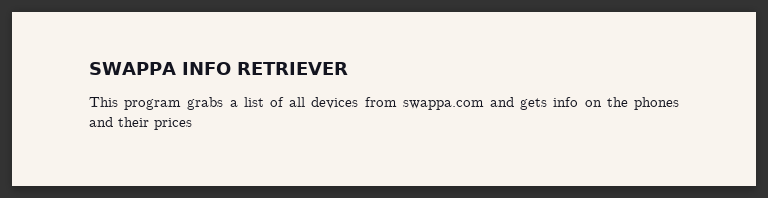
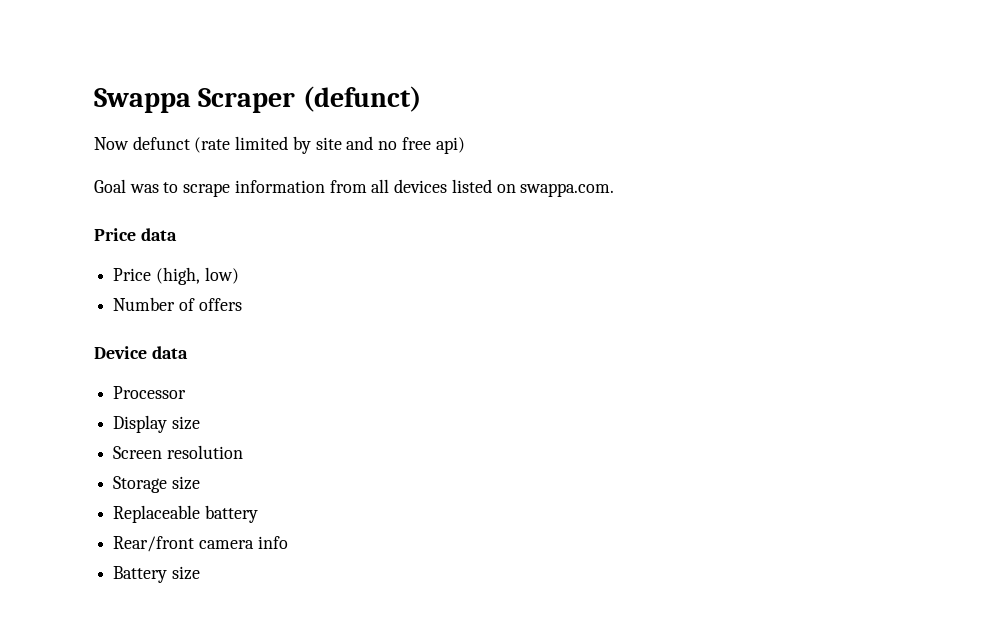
- SWAPPA INFO RETRIEVER
- This program grabs a list of all devices from swappa.com and gets info on the phones and their prices
+ Swappa Scraper (defunct)
+ Now defunct (rate limited by site and no free api)
+ Goal was to scrape information from all devices listed on swappa.com.
+ Price data
+ Price (high, low)
+ Number of offers
+ Device data
+ Processor
+ Display size
+ Screen resolution
+ Storage size
+ Replaceable battery
+ Rear/front camera info
+ Battery size

